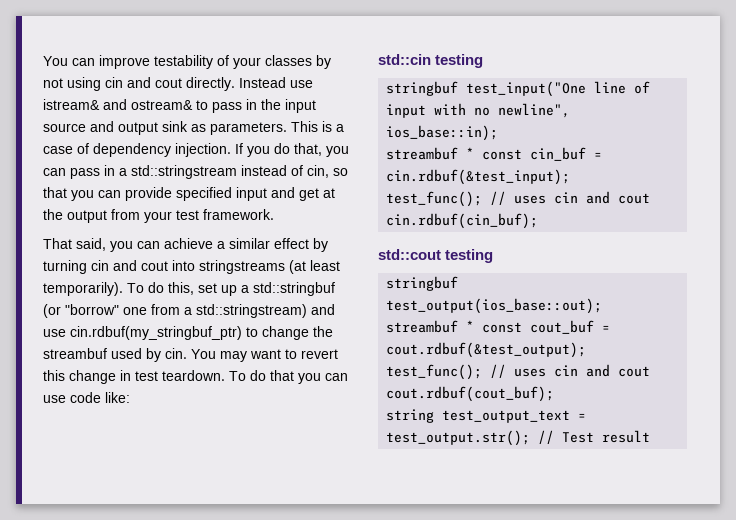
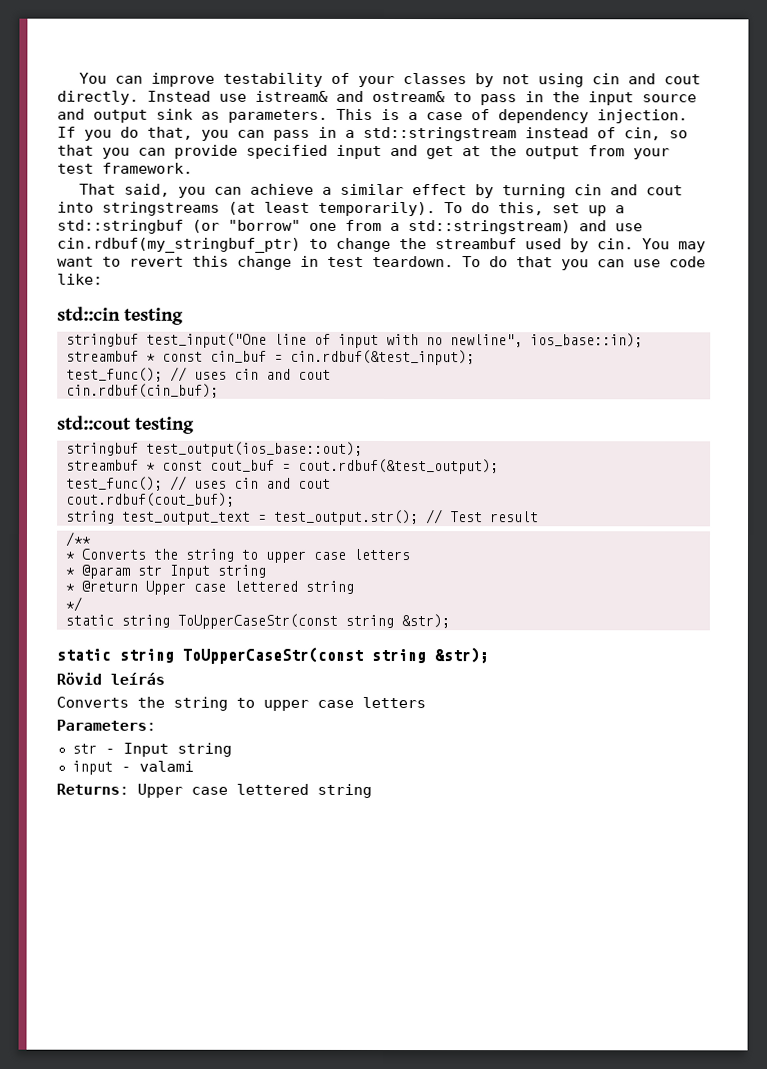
+ /**
+ * Converts the string to upper case letters
+ * @param str Input string
+ * @return Upper case lettered string
+ */
+ static string ToUpperCaseStr(const string &str);
+ static string ToUpperCaseStr(const string &str);
+ Rövid leírás
+ Converts the string to upper case letters
+ Parameters:
+ str - Input string
+ input - valami
+ Returns: Upper case lettered string

